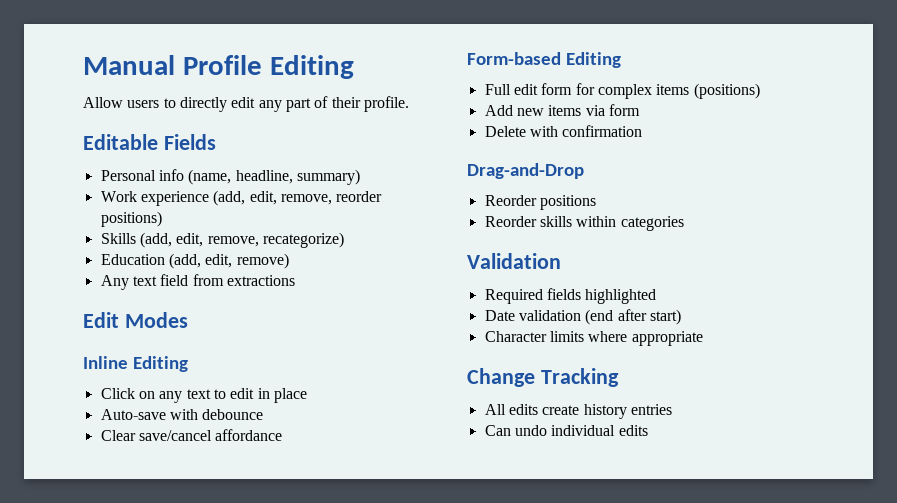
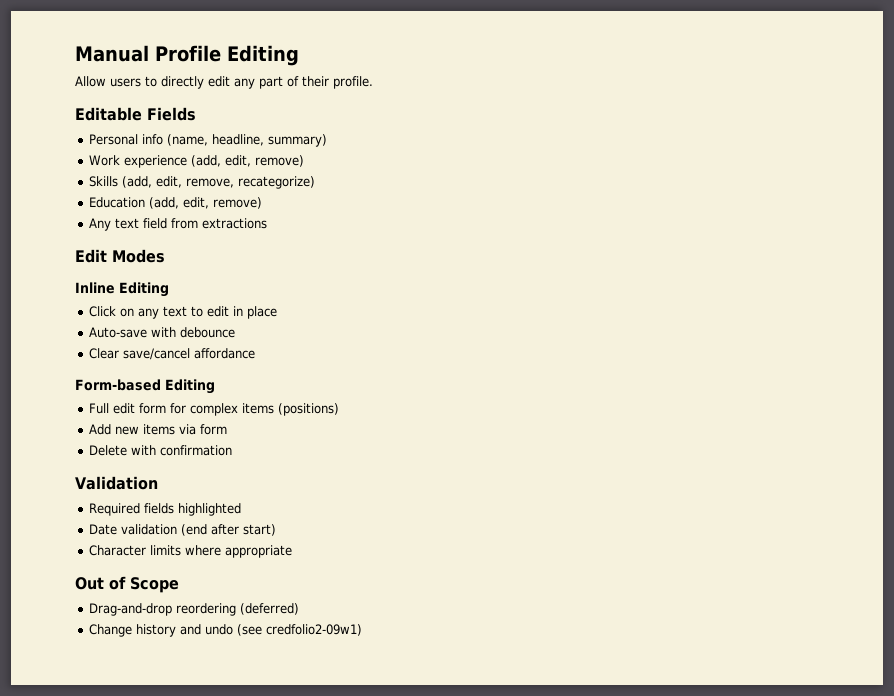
- Work experience (add, edit, remove, reorder positions)
+ Work experience (add, edit, remove)
- Drag-and-Drop
- Reorder positions
- Reorder skills within categories
- Change Tracking
- All edits create history entries
- Can undo individual edits
+ Out of Scope
+ Drag-and-drop reordering (deferred)
+ Change history and undo (see credfolio2-09w1)

